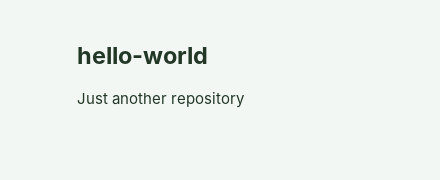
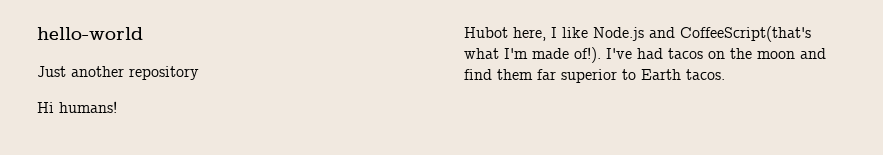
+ Hi humans!
+ Hubot here, I like Node.js and CoffeeScript(that's what I'm made of!). I've had tacos on the moon and find them far superior to Earth tacos.

